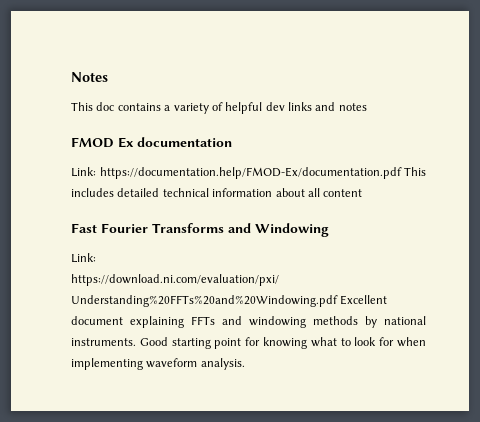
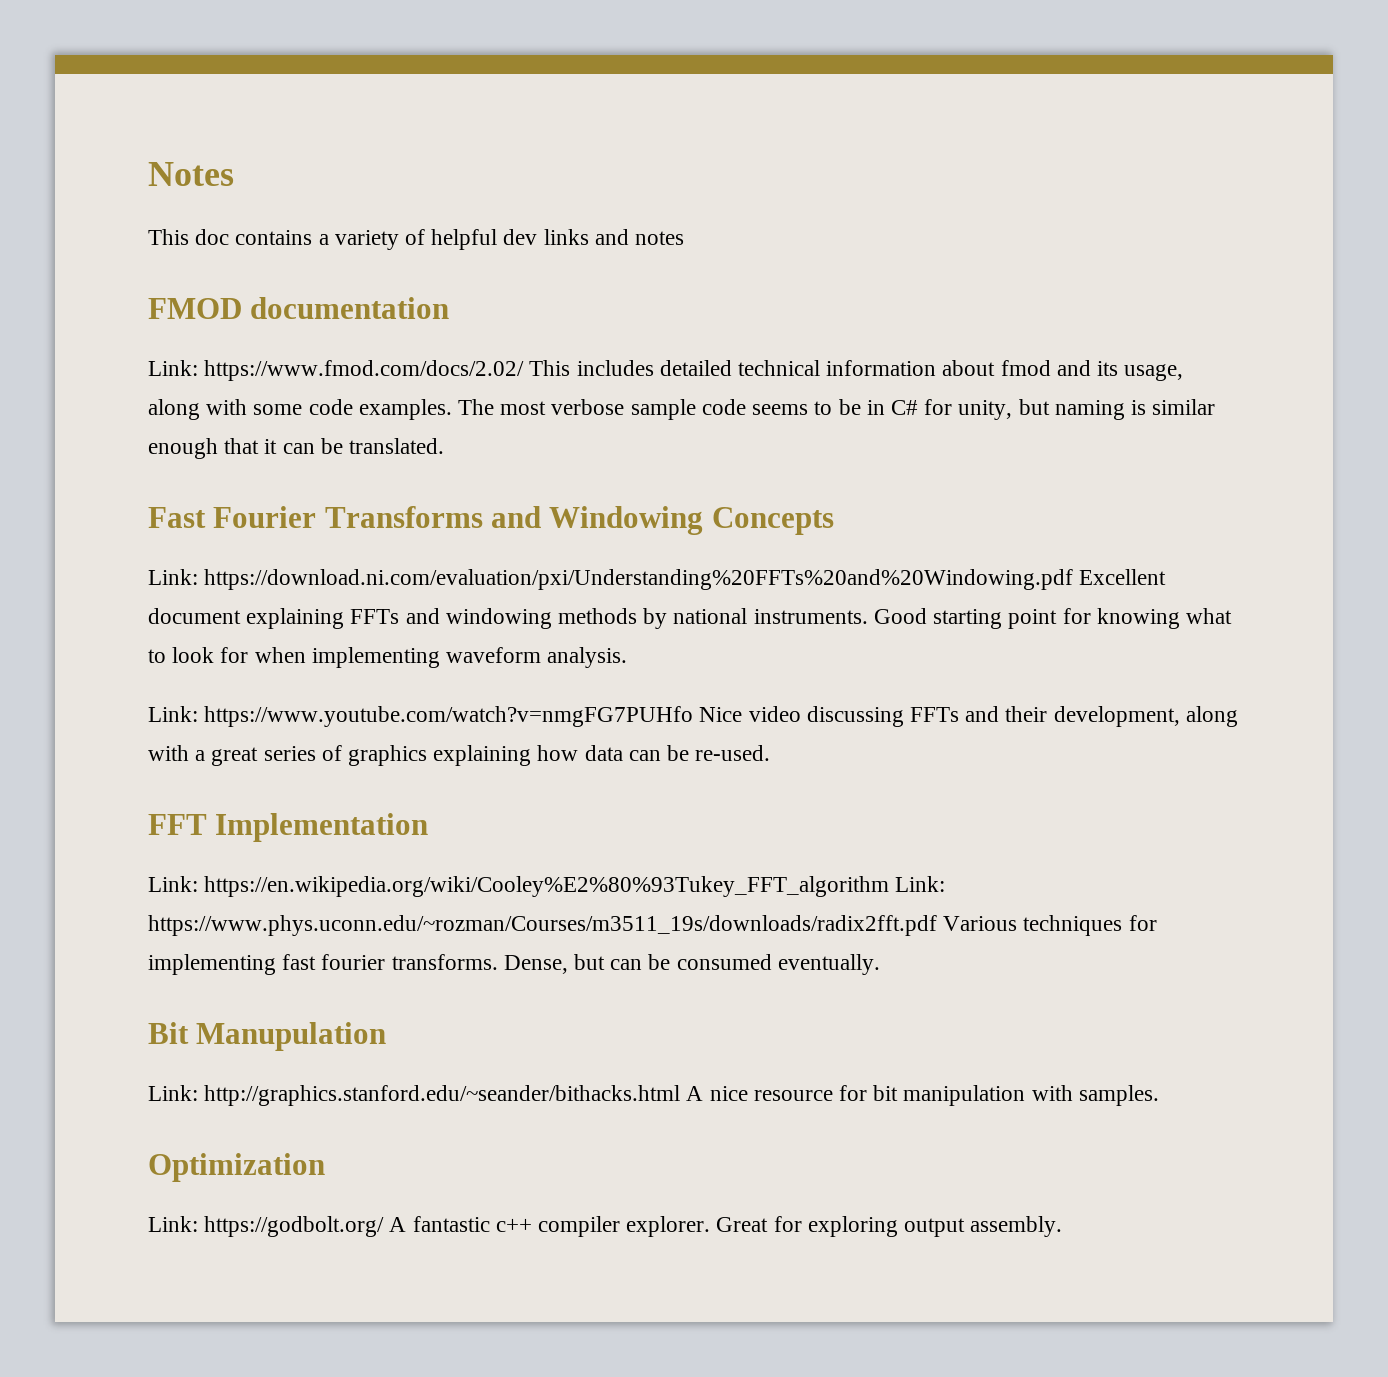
- FMOD Ex documentation
+ FMOD documentation
- Link: https://documentation.help/FMOD-Ex/documentation.pdf This includes detailed technical information about all content
+ Link: https://www.fmod.com/docs/2.02/ This includes detailed technical information about fmod and its usage, along with some code examples. The most verbose sample code seems to be in C# for unity, but naming is similar enough that it can be translated.
- Fast Fourier Transforms and Windowing
+ Fast Fourier Transforms and Windowing Concepts
+ Link: https://www.youtube.com/watch?v=nmgFG7PUHfo Nice video discussing FFTs and their development, along with a great series of graphics explaining how data can be re-used.
+ FFT Implementation
+ Link: https://en.wikipedia.org/wiki/Cooley%E2%80%93Tukey_FFT_algorithm Link: https://www.phys.uconn.edu/~rozman/Courses/m3511_19s/downloads/radix2fft.pdf Various techniques for implementing fast fourier transforms. Dense, but can be consumed eventually.
+ Bit Manupulation
+ Link: http://graphics.stanford.edu/~seander/bithacks.html A nice resource for bit manipulation with samples.
+ Optimization
+ Link: https://godbolt.org/ A fantastic c++ compiler explorer. Great for exploring output assembly.

